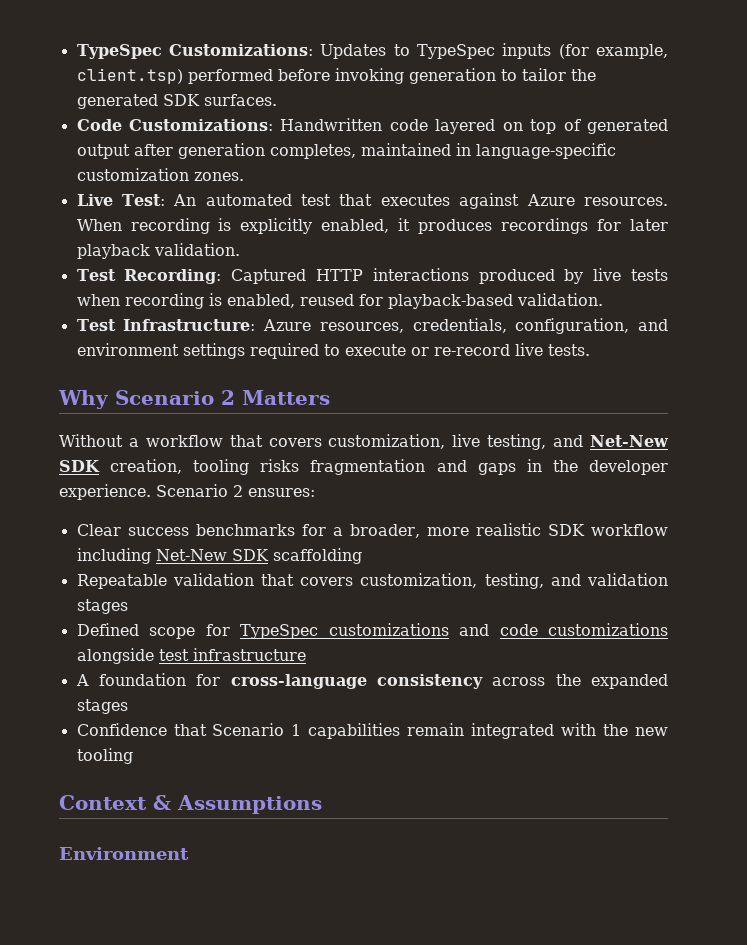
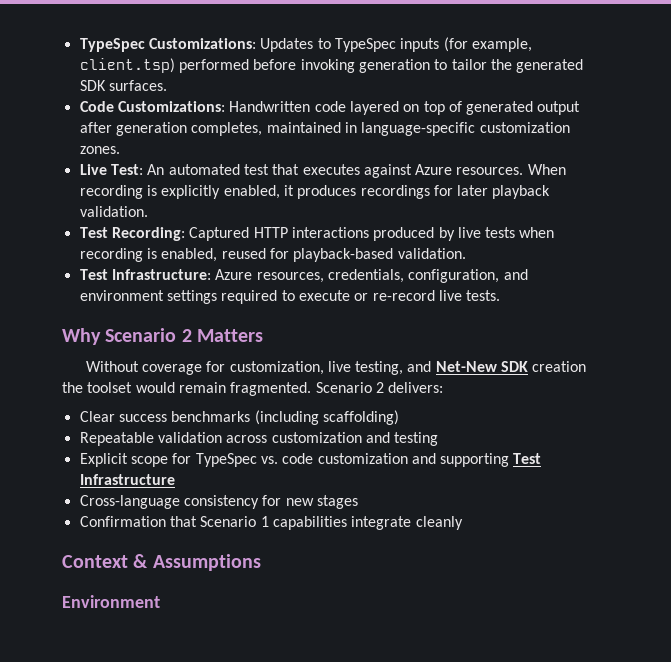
- Without a workflow that covers customization, live testing, and Net-New SDK creation, tooling risks fragmentation and gaps in the developer experience. Scenario 2 ensures:
+ Without coverage for customization, live testing, and Net-New SDK creation the toolset would remain fragmented. Scenario 2 delivers:
- Clear success benchmarks for a broader, more realistic SDK workflow including Net-New SDK scaffolding
- Repeatable validation that covers customization, testing, and validation stages
- Defined scope for TypeSpec customizations and code customizations alongside test infrastructure
- A foundation for cross-language consistency across the expanded stages
- Confidence that Scenario 1 capabilities remain integrated with the new tooling
+ Clear success benchmarks (including scaffolding)
+ Repeatable validation across customization and testing
+ Explicit scope for TypeSpec vs. code customization and supporting Test Infrastructure
+ Cross-language consistency for new stages
+ Confirmation that Scenario 1 capabilities integrate cleanly

